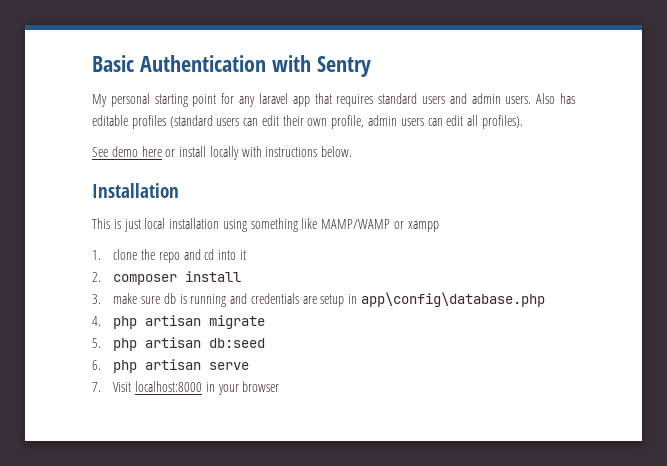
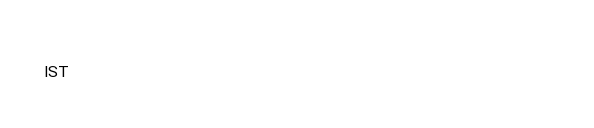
- Basic Authentication with Sentry
- My personal starting point for any laravel app that requires standard users and admin users. Also has editable profiles (standard users can edit their own profile, admin users can edit all profiles).
- See demo here or install locally with instructions below.
- Installation
- This is just local installation using something like MAMP/WAMP or xampp
- 1. clone the repo and cd into it
- 2. composer install
- 3. make sure db is running and credentials are setup in app\config\database.php
- 4. php artisan migrate
- 5. php artisan db:seed
- 6. php artisan serve
- 7. Visit localhost:8000 in your browser
+ IST

